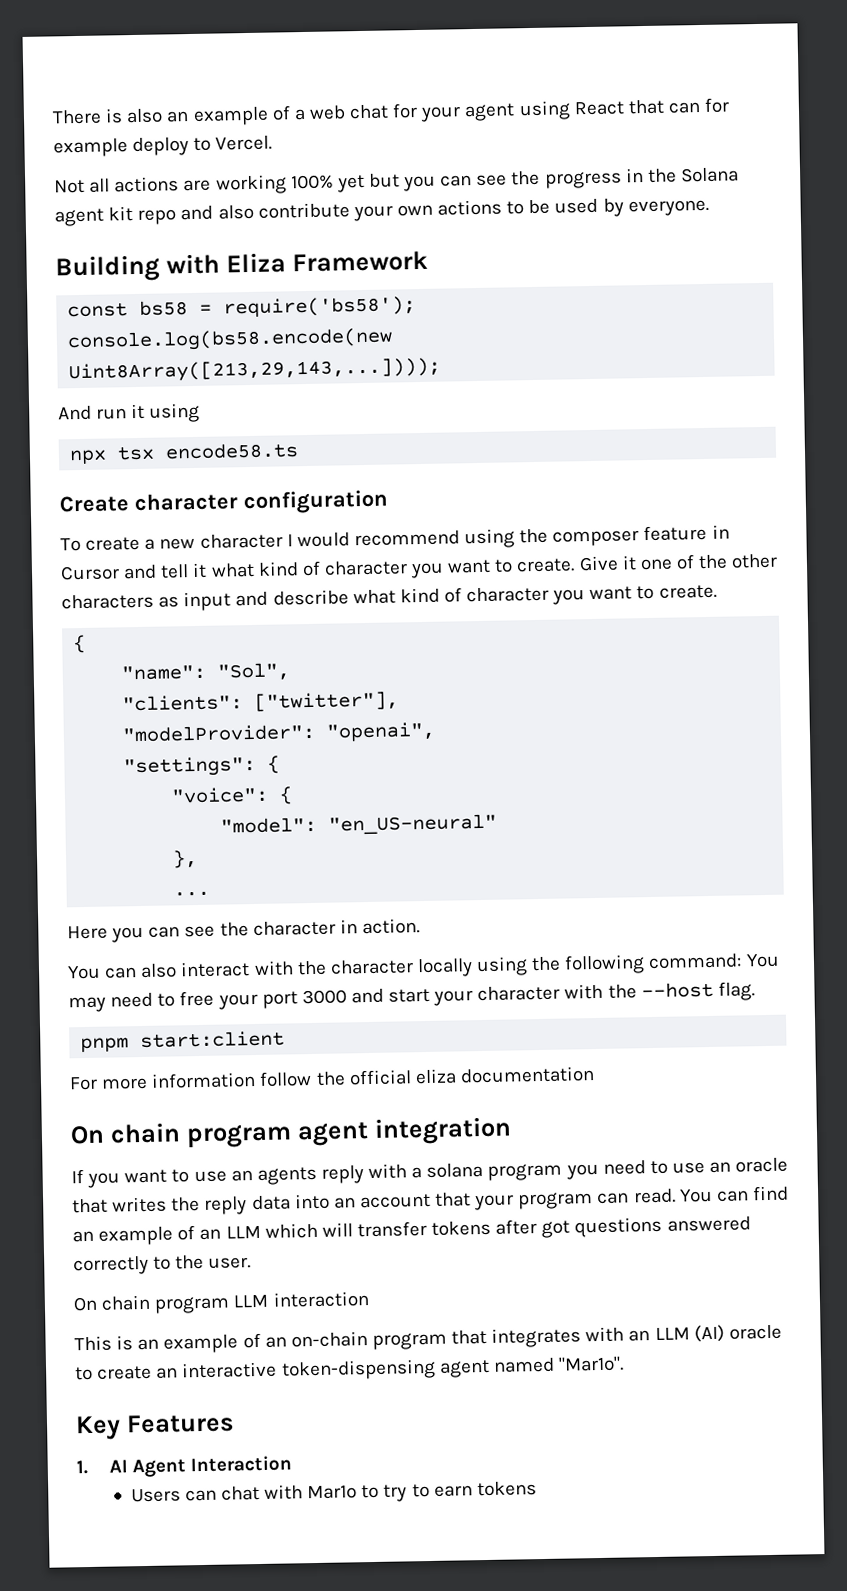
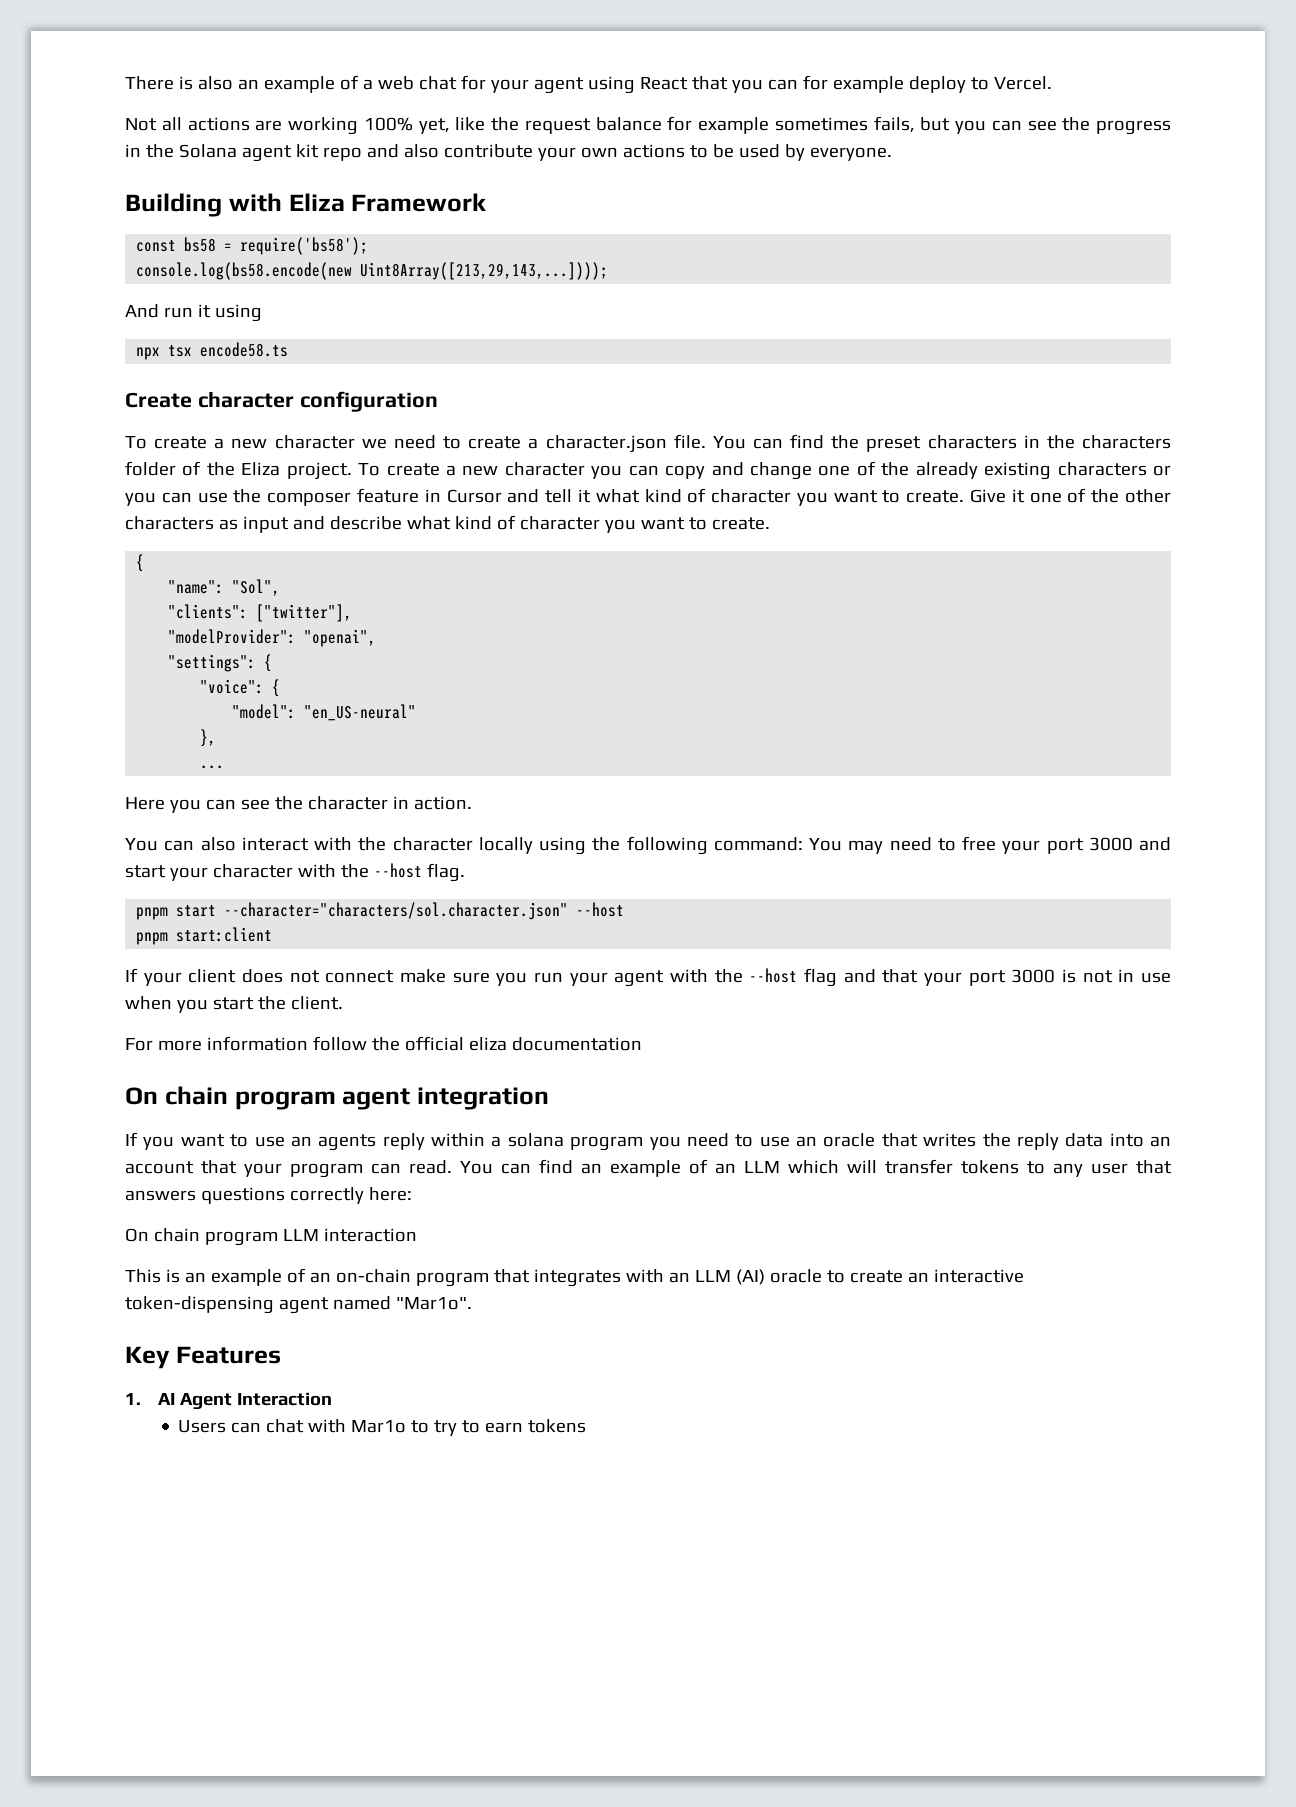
- There is also an example of a web chat for your agent using React that can for example deploy to Vercel.
+ There is also an example of a web chat for your agent using React that you can for example deploy to Vercel.
- Not all actions are working 100% yet but you can see the progress in the Solana agent kit repo and also contribute your own actions to be used by everyone.
+ Not all actions are working 100% yet, like the request balance for example sometimes fails, but you can see the progress in the Solana agent kit repo and also contribute your own actions to be used by everyone.
- To create a new character I would recommend using the composer feature in Cursor and tell it what kind of character you want to create.
+ To create a new character we need to create a character.json file. You can find the preset characters in the characters folder of the Eliza project. To create a new character you can copy and change one of the already existing characters or you can use the composer feature in Cursor and tell it what kind of character you want to create.
+ pnpm start --character="characters/sol.character.json" --host
  pnpm start:client
+ If your client does not connect make sure you run your agent with the --host flag and that your port 3000 is not in use when you start the client.
- If you want to use an agents reply with a solana program you need to use an oracle that writes the reply data into an account that your program can read.
+ If you want to use an agents reply within a solana program you need to use an oracle that writes the reply data into an account that your program can read.
- You can find an example of an LLM which will transfer tokens after got questions answered correctly to the user.
+ You can find an example of an LLM which will transfer tokens to any user that answers questions correctly here:

